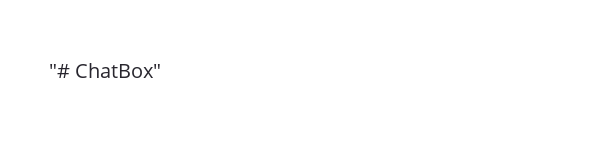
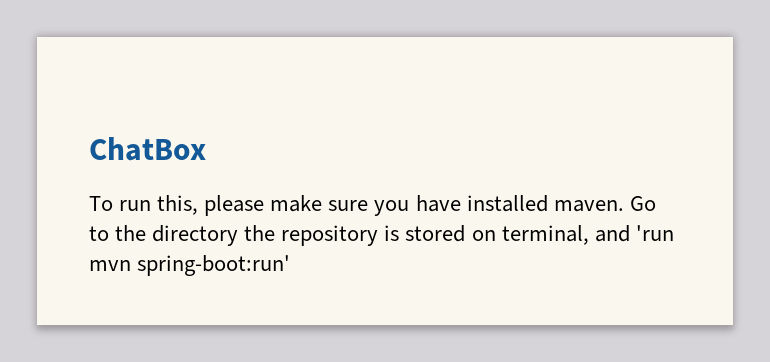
- "# ChatBox"
+ ChatBox
+ To run this, please make sure you have installed maven. Go to the directory the repository is stored on terminal, and 'run mvn spring-boot:run'

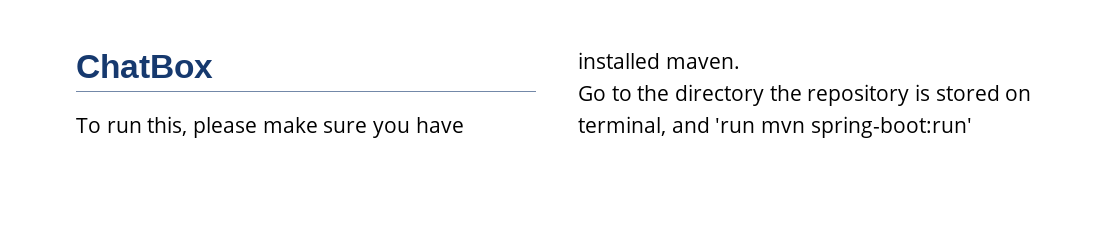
- To run this, please make sure you have installed maven. Go to the directory the repository is stored on terminal, and 'run mvn spring-boot:run'
+ To run this, please make sure you have installed maven.
+ Go to the directory the repository is stored on terminal, and 'run mvn spring-boot:run'

